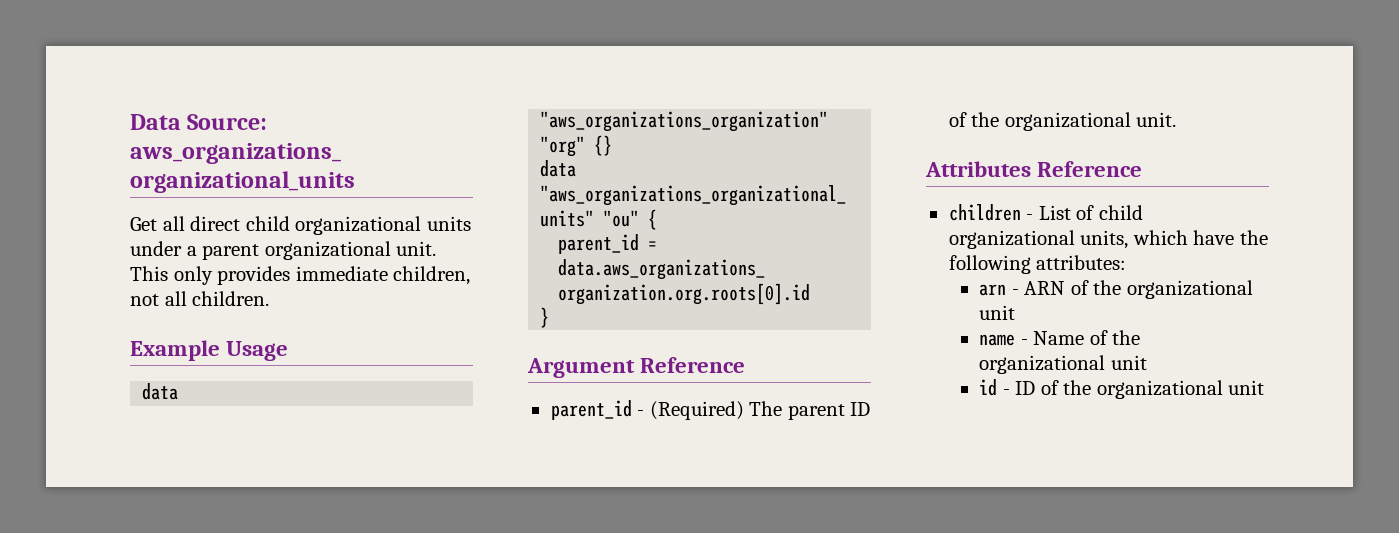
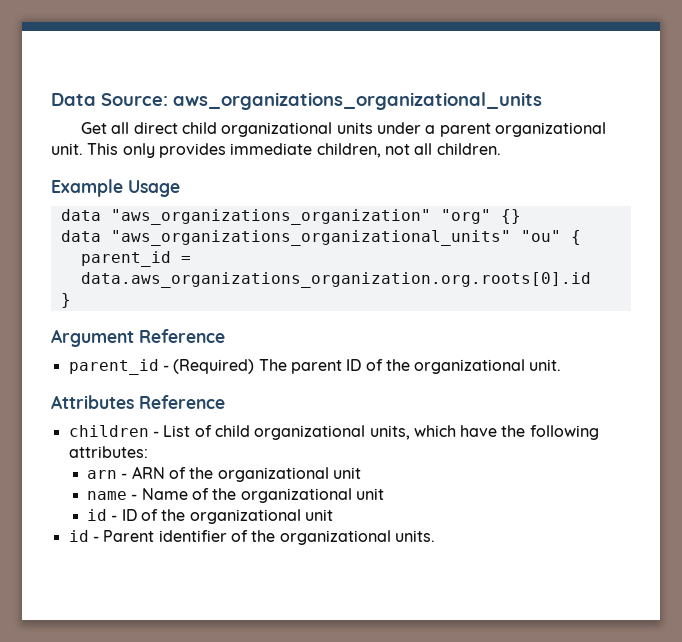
+ id - Parent identifier of the organizational units.

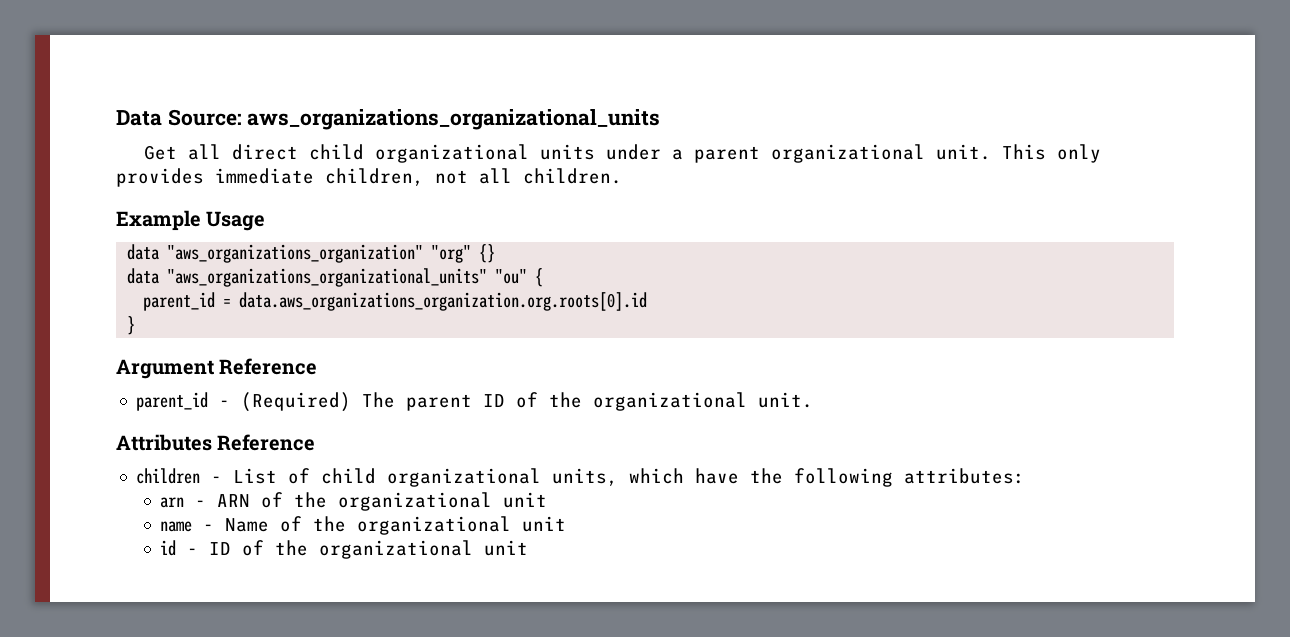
- id - Parent identifier of the organizational units.

